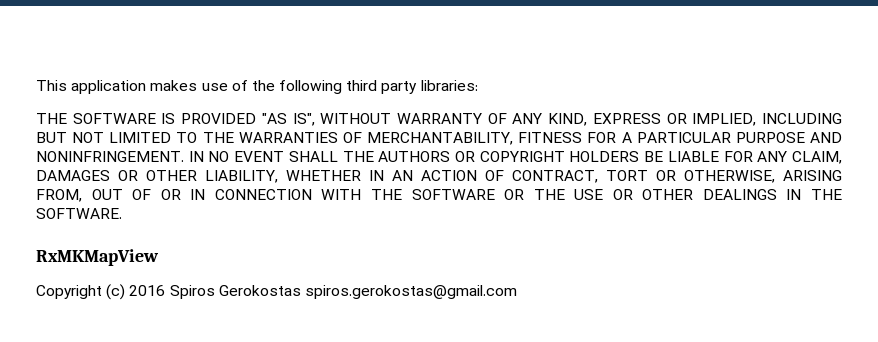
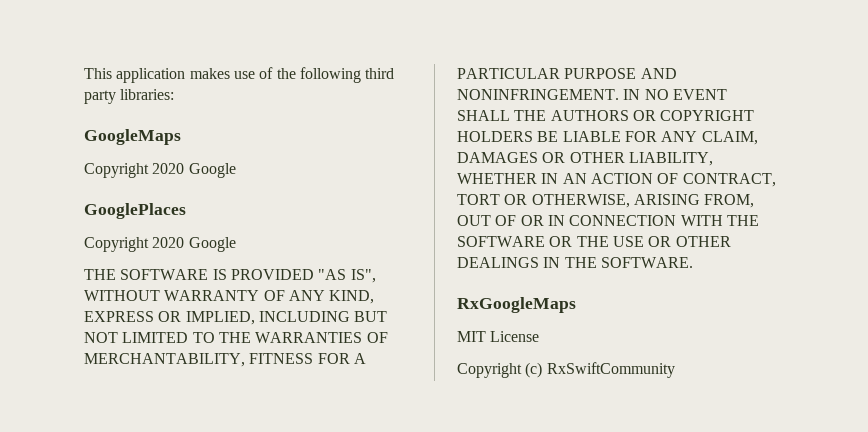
+ GoogleMaps
+ Copyright 2020 Google
+ GooglePlaces
+ Copyright 2020 Google
- RxMKMapView
+ RxGoogleMaps
+ MIT License
- Copyright (c) 2016 Spiros Gerokostas spiros.gerokostas@gmail.com
+ Copyright (c) RxSwiftCommunity

